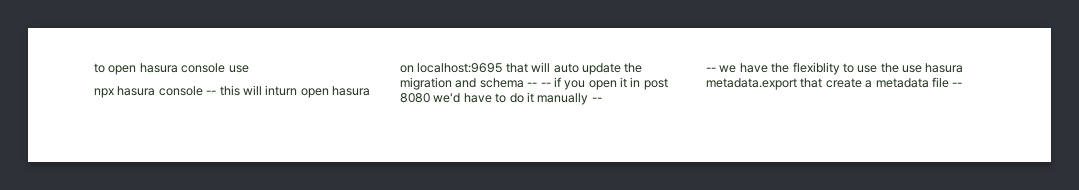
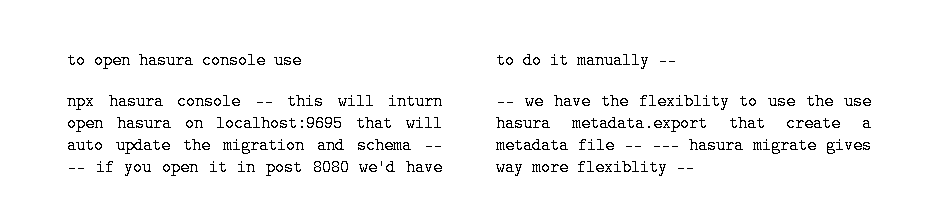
- -- we have the flexiblity to use the use hasura metadata.export that create a metadata file --
+ -- we have the flexiblity to use the use hasura metadata.export that create a metadata file -- --- hasura migrate gives way more flexiblity --

